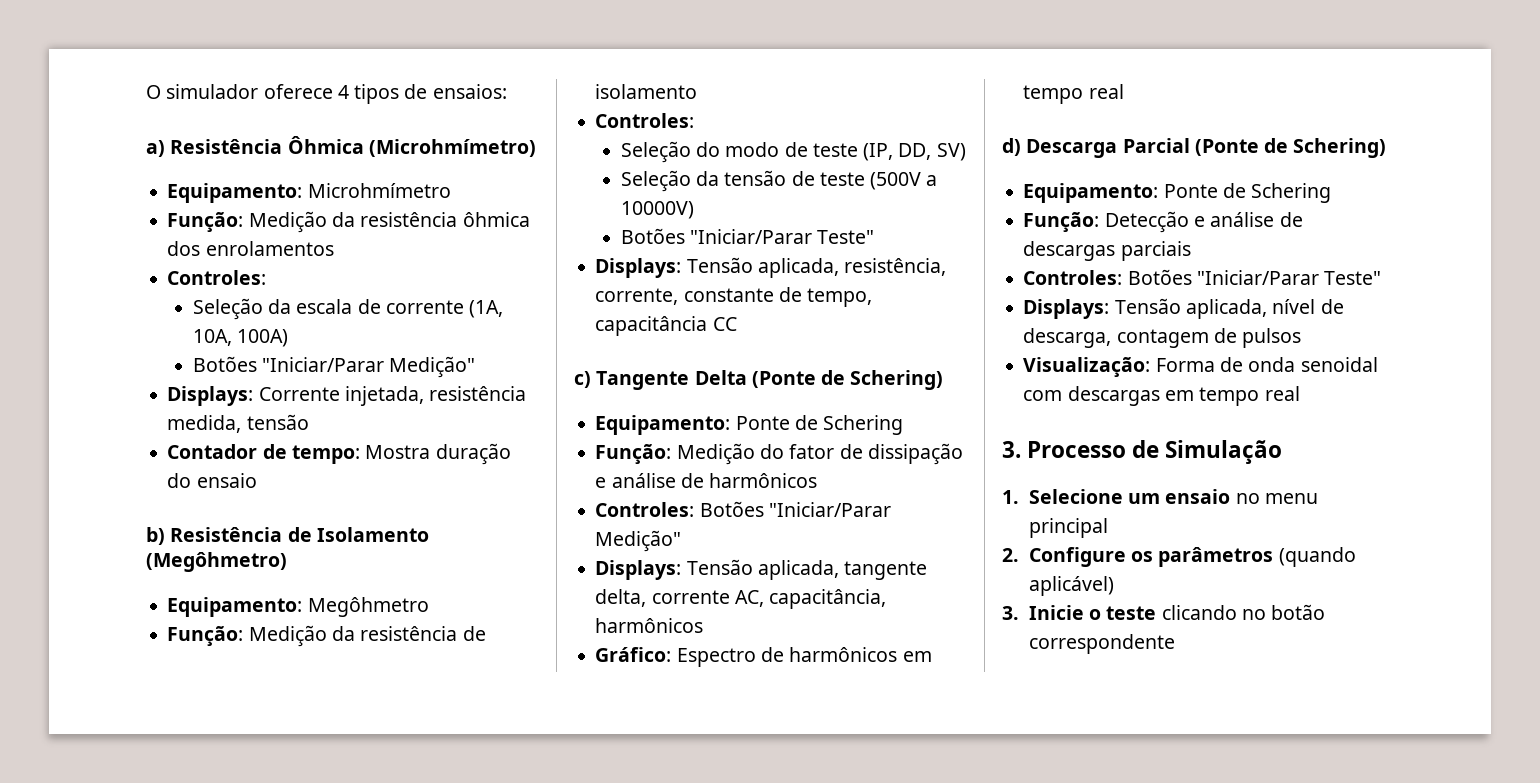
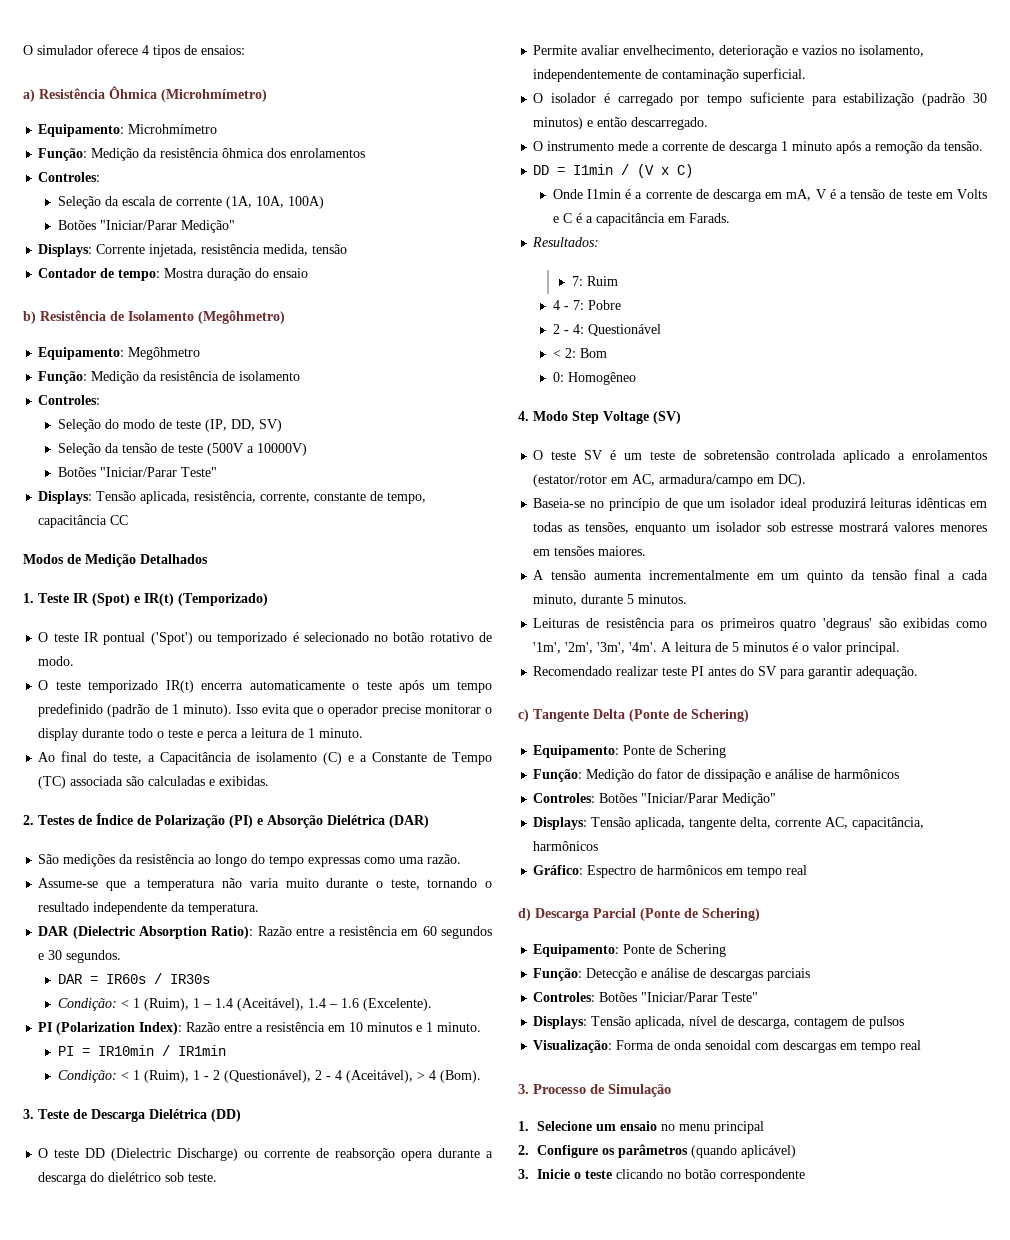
+ Modos de Medição Detalhados
+ 1. Teste IR (Spot) e IR(t) (Temporizado)
+ O teste IR pontual ('Spot') ou temporizado é selecionado no botão rotativo de modo.
+ O teste temporizado IR(t) encerra automaticamente o teste após um tempo predefinido (padrão de 1 minuto). Isso evita que o operador precise monitorar o display durante todo o teste e perca a leitura de 1 minuto.
+ Ao final do teste, a Capacitância de isolamento (C) e a Constante de Tempo (TC) associada são calculadas e exibidas.
+ 2. Testes de Índice de Polarização (PI) e Absorção Dielétrica (DAR)
+ São medições da resistência ao longo do tempo expressas como uma razão.
+ Assume-se que a temperatura não varia muito durante o teste, tornando o resultado independente da temperatura.
+ DAR (Dielectric Absorption Ratio): Razão entre a resistência em 60 segundos e 30 segundos.
+ DAR = IR60s / IR30s
+ Condição: < 1 (Ruim), 1 – 1.4 (Aceitável), 1.4 – 1.6 (Excelente).
+ PI (Polarization Index): Razão entre a resistência em 10 minutos e 1 minuto.
+ PI = IR10min / IR1min
+ Condição: < 1 (Ruim), 1 - 2 (Questionável), 2 - 4 (Aceitável), > 4 (Bom).
+ 3. Teste de Descarga Dielétrica (DD)
+ O teste DD (Dielectric Discharge) ou corrente de reabsorção opera durante a descarga do dielétrico sob teste.
+ Permite avaliar envelhecimento, deterioração e vazios no isolamento, independentemente de contaminação superficial.
+ O isolador é carregado por tempo suficiente para estabilização (padrão 30 minutos) e então descarregado.
+ O instrumento mede a corrente de descarga 1 minuto após a remoção da tensão.
+ DD = I1min / (V x C)
+ Onde I1min é a corrente de descarga em mA, V é a tensão de teste em Volts e C é a capacitância em Farads.
+ Resultados:
+ 7: Ruim
+ 4 - 7: Pobre
+ 2 - 4: Questionável
+ < 2: Bom
+ 0: Homogêneo
+ 4. Modo Step Voltage (SV)
+ O teste SV é um teste de sobretensão controlada aplicado a enrolamentos (estator/rotor em AC, armadura/campo em DC).
+ Baseia-se no princípio de que um isolador ideal produzirá leituras idênticas em todas as tensões, enquanto um isolador sob estresse mostrará valores menores em tensões maiores.
+ A tensão aumenta incrementalmente em um quinto da tensão final a cada minuto, durante 5 minutos.
+ Leituras de resistência para os primeiros quatro 'degraus' são exibidas como '1m', '2m', '3m', '4m'. A leitura de 5 minutos é o valor principal.
+ Recomendado realizar teste PI antes do SV para garantir adequação.

